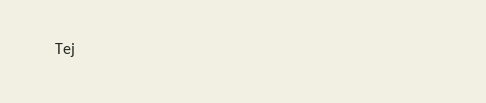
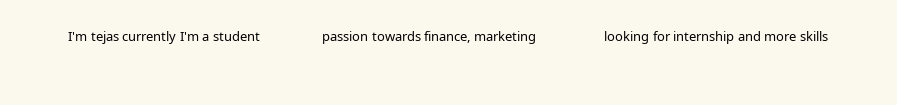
- Tej
+ I'm tejas currently I'm a student passion towards finance, marketing looking for internship and more skills

